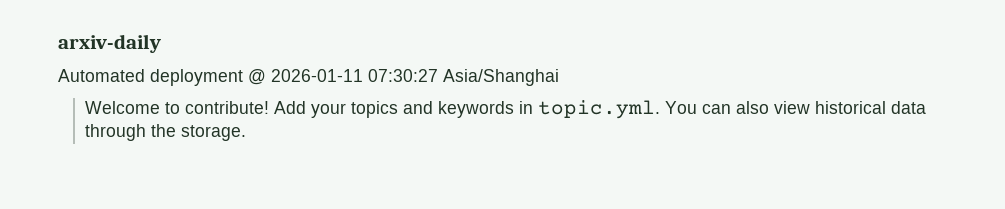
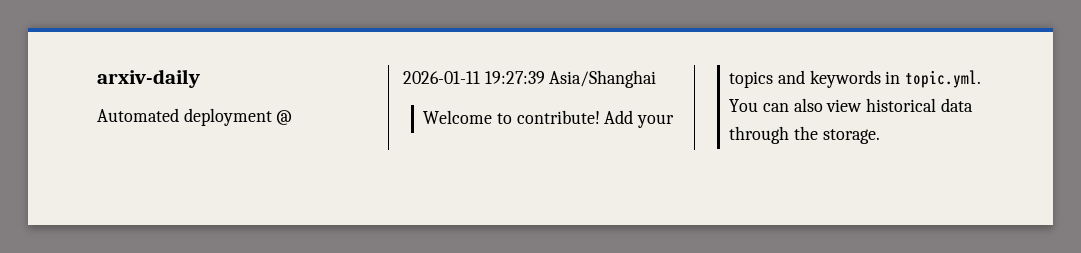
- Automated deployment @ 2026-01-11 07:30:27 Asia/Shanghai
+ Automated deployment @ 2026-01-11 19:27:39 Asia/Shanghai

